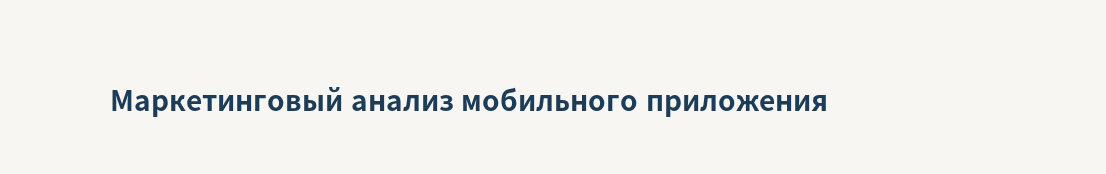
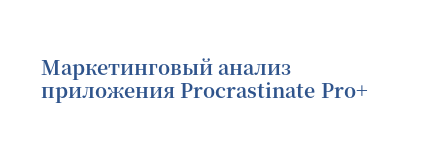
- Маркетинговый анализ мобильного приложения
+ Маркетинговый анализ приложения Procrastinate Pro+

